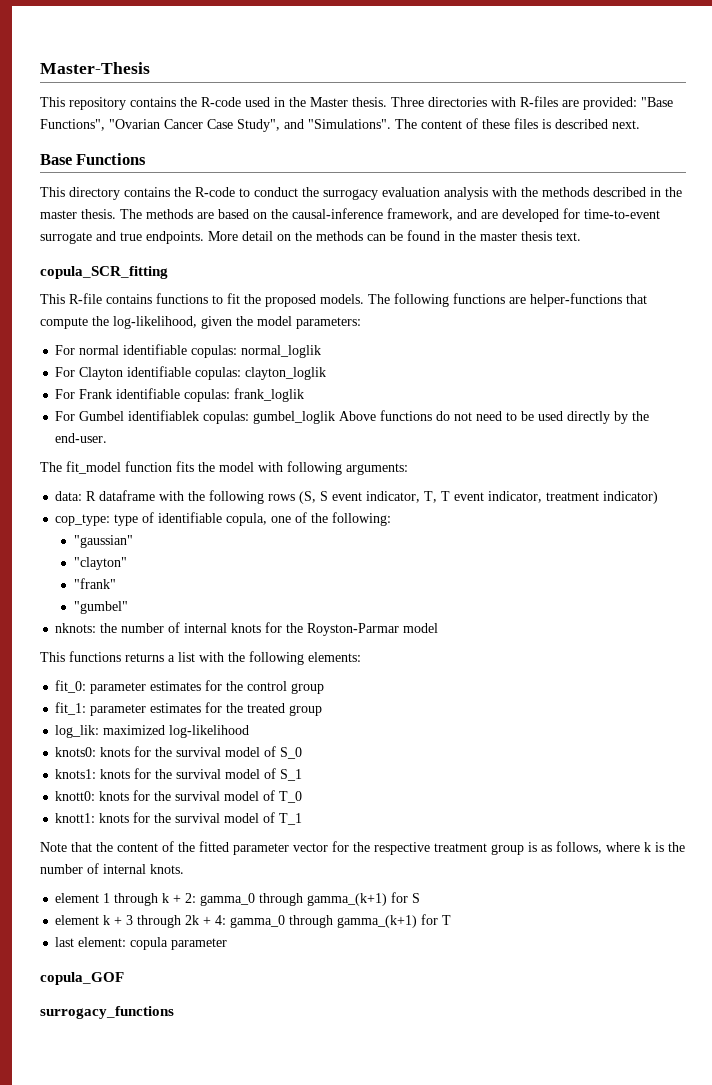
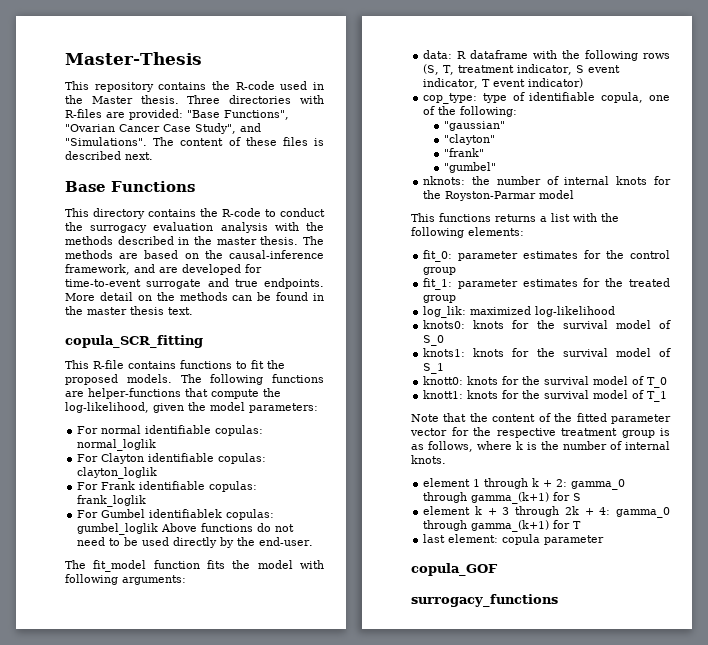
- data: R dataframe with the following rows (S, S event indicator, T, T event indicator, treatment indicator)
+ data: R dataframe with the following rows (S, T, treatment indicator, S event indicator, T event indicator)

